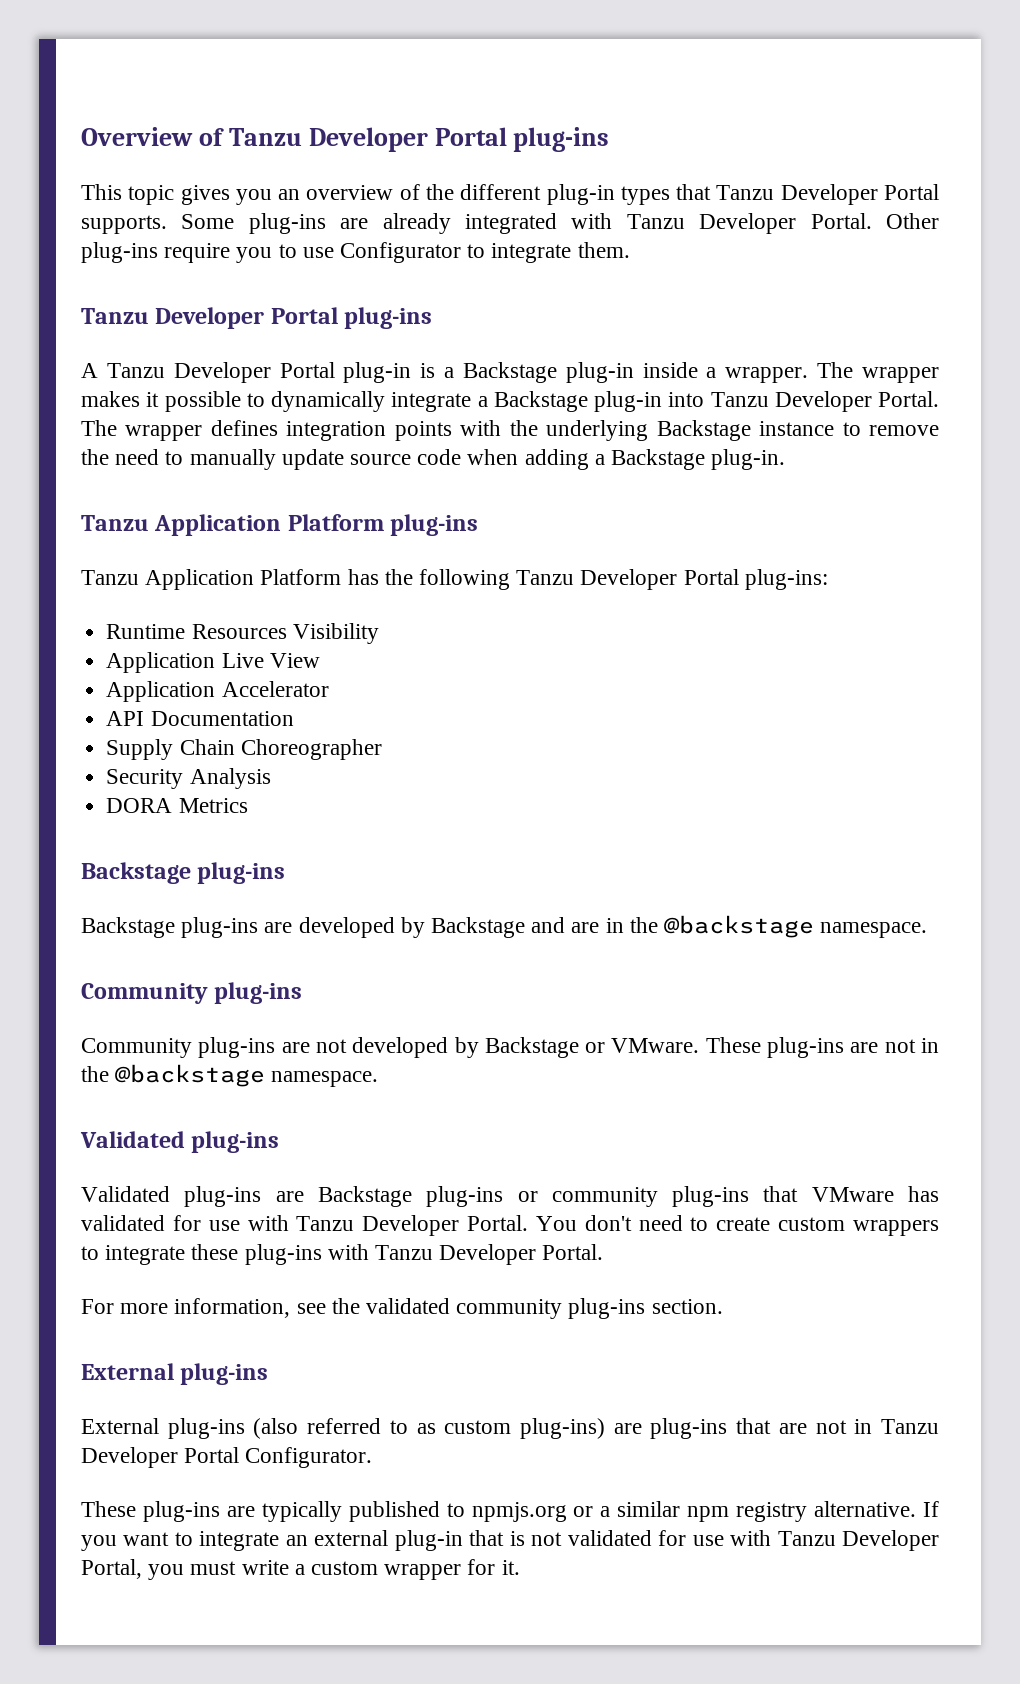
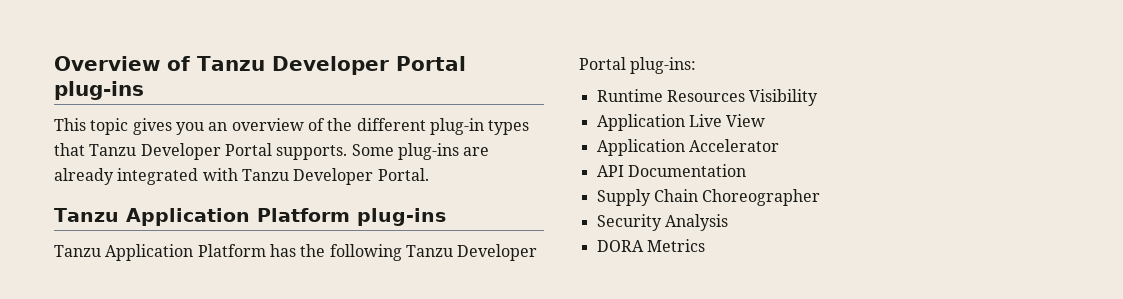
- Other plug-ins require you to use Configurator to integrate them.
- Tanzu Developer Portal plug-ins
- A Tanzu Developer Portal plug-in is a Backstage plug-in inside a wrapper. The wrapper makes it possible to dynamically integrate a Backstage plug-in into Tanzu Developer Portal. The wrapper defines integration points with the underlying Backstage instance to remove the need to manually update source code when adding a Backstage plug-in.
  DORA Metrics
- Backstage plug-ins
- Backstage plug-ins are developed by Backstage and are in the @backstage namespace.
- Community plug-ins
- Community plug-ins are not developed by Backstage or VMware. These plug-ins are not in the @backstage namespace.
- Validated plug-ins
- Validated plug-ins are Backstage plug-ins or community plug-ins that VMware has validated for use with Tanzu Developer Portal. You don't need to create custom wrappers to integrate these plug-ins with Tanzu Developer Portal.
- For more information, see the validated community plug-ins section.
- External plug-ins
- External plug-ins (also referred to as custom plug-ins) are plug-ins that are not in Tanzu Developer Portal Configurator.
- These plug-ins are typically published to npmjs.org or a similar npm registry alternative. If you want to integrate an external plug-in that is not validated for use with Tanzu Developer Portal, you must write a custom wrapper for it.

